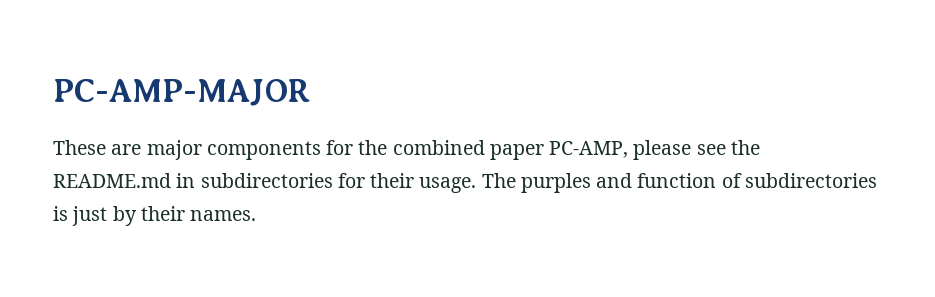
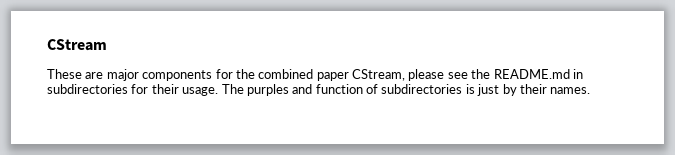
- PC-AMP-MAJOR
+ CStream
- These are major components for the combined paper PC-AMP, please see the README.md in subdirectories for their usage.
+ These are major components for the combined paper CStream, please see the README.md in subdirectories for their usage.

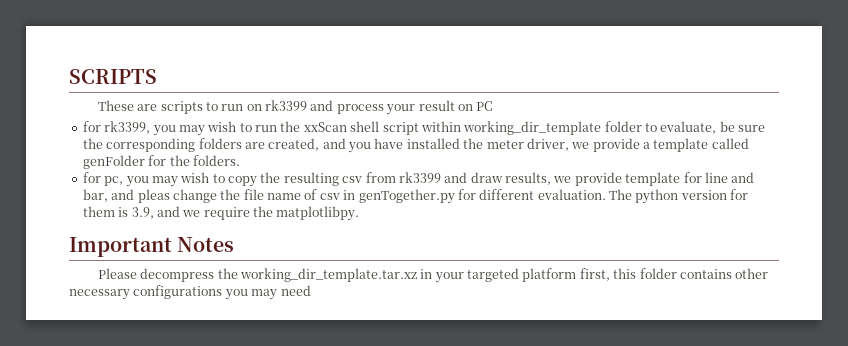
- CStream
+ SCRIPTS
- These are major components for the combined paper CStream, please see the README.md in subdirectories for their usage. The purples and function of subdirectories is just by their names.
+ These are scripts to run on rk3399 and process your result on PC
+ for rk3399, you may wish to run the xxScan shell script within working_dir_template folder to evaluate, be sure the corresponding folders are created, and you have installed the meter driver, we provide a template called genFolder for the folders.
+ for pc, you may wish to copy the resulting csv from rk3399 and draw results, we provide template for line and bar, and pleas change the file name of csv in genTogether.py for different evaluation. The python version for them is 3.9, and we require the matplotlibpy.
+ Important Notes
+ Please decompress the working_dir_template.tar.xz in your targeted platform first, this folder contains other necessary configurations you may need

